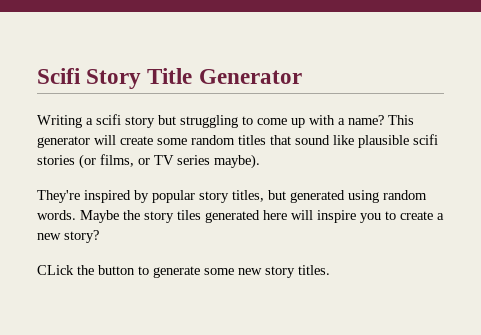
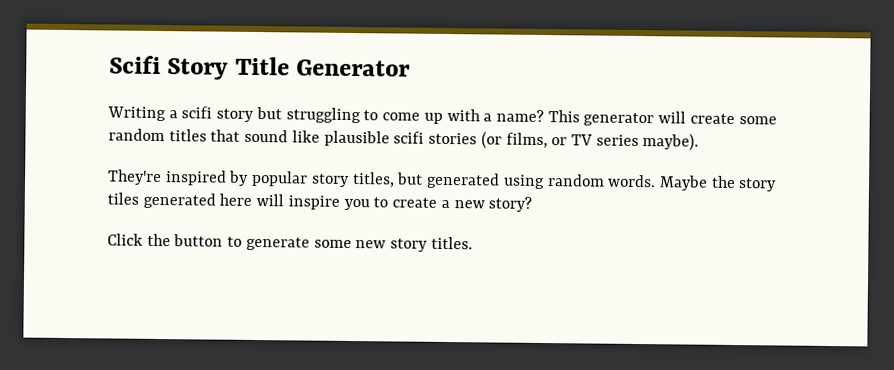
- CLick the button to generate some new story titles.
+ Click the button to generate some new story titles.

